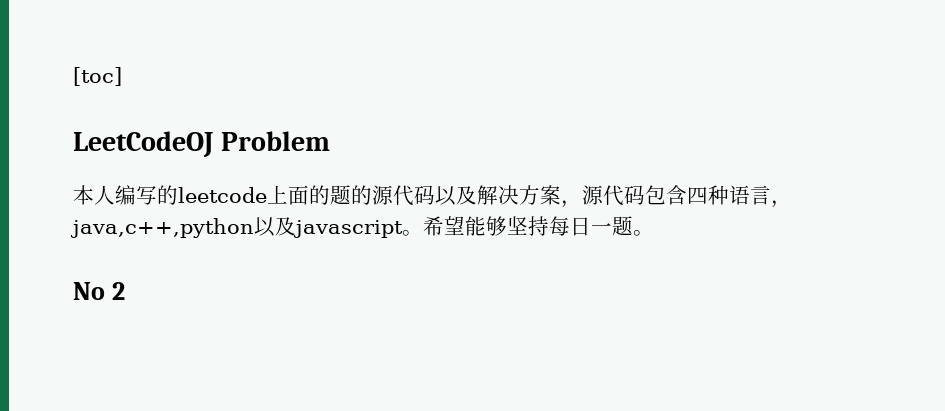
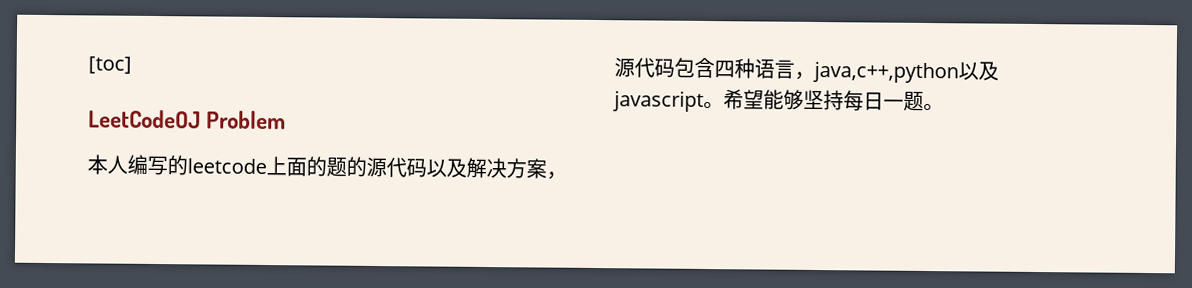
- No 2

